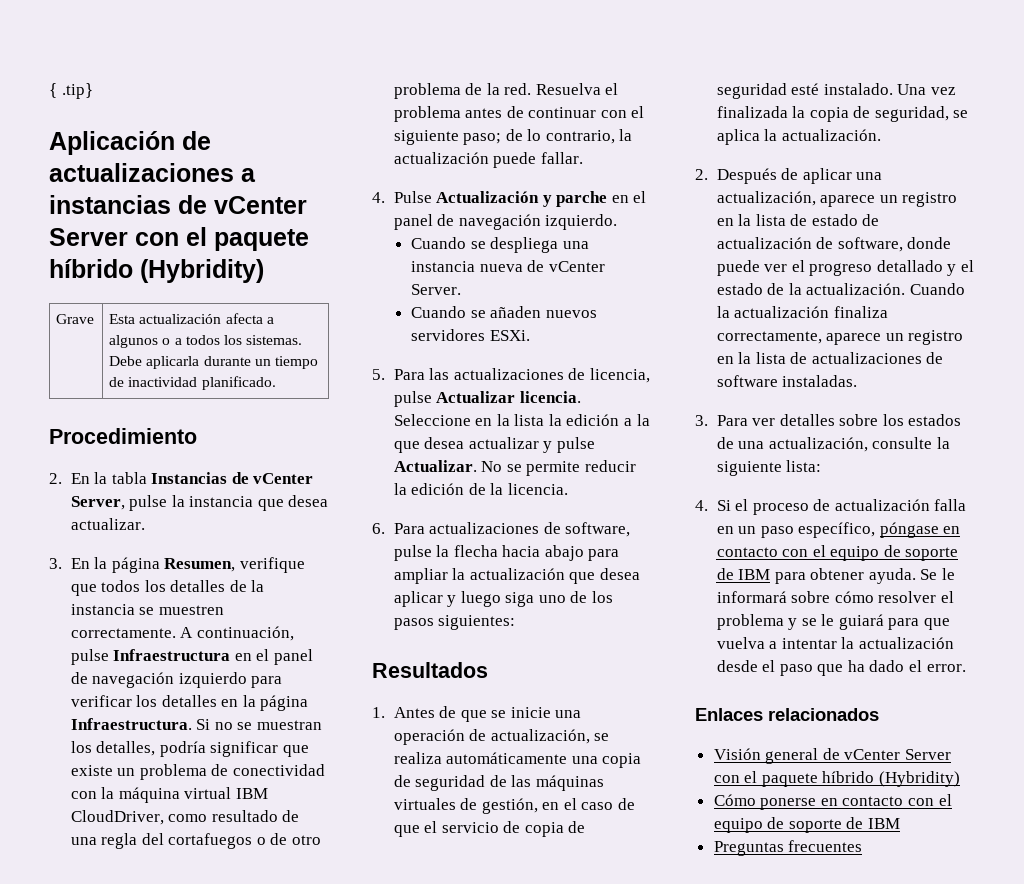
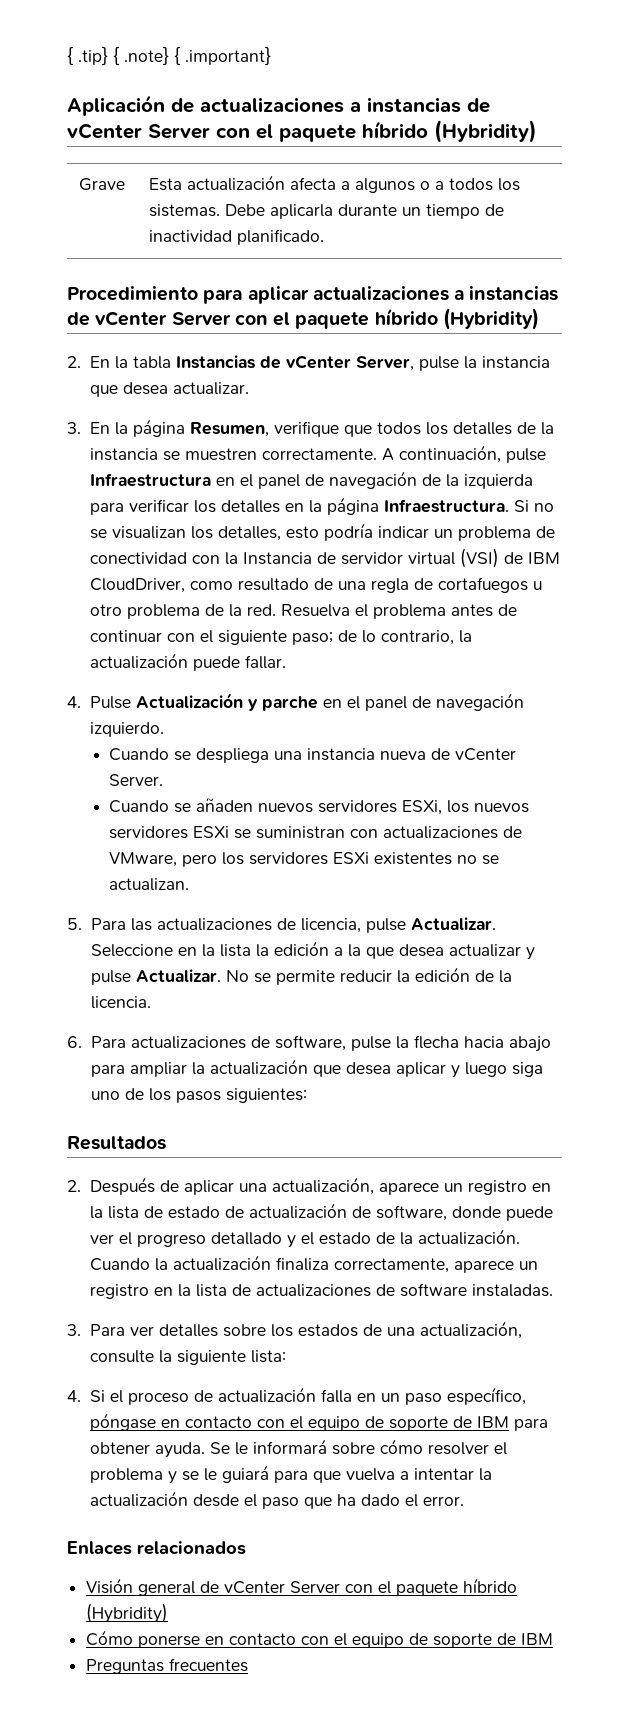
- { .tip}
+ { .tip} { .note} { .important}
- Procedimiento
+ Procedimiento para aplicar actualizaciones a instancias de vCenter Server con el paquete híbrido (Hybridity)
- A continuación, pulse Infraestructura en el panel de navegación izquierdo para verificar los detalles en la página Infraestructura.
+ A continuación, pulse Infraestructura en el panel de navegación de la izquierda para verificar los detalles en la página Infraestructura.
- Si no se muestran los detalles, podría significar que existe un problema de conectividad con la máquina virtual IBM CloudDriver, como resultado de una regla del cortafuegos o de otro problema de la red.
+ Si no se visualizan los detalles, esto podría indicar un problema de conectividad con la Instancia de servidor virtual (VSI) de IBM CloudDriver, como resultado de una regla de cortafuegos u otro problema de la red.
- Cuando se añaden nuevos servidores ESXi.
+ Cuando se añaden nuevos servidores ESXi, los nuevos servidores ESXi se suministran con actualizaciones de VMware, pero los servidores ESXi existentes no se actualizan.
- 5. Para las actualizaciones de licencia, pulse Actualizar licencia.
+ 5. Para las actualizaciones de licencia, pulse Actualizar.
- 1. Antes de que se inicie una operación de actualización, se realiza automáticamente una copia de seguridad de las máquinas virtuales de gestión, en el caso de que el servicio de copia de seguridad esté instalado. Una vez finalizada la copia de seguridad, se aplica la actualización.

